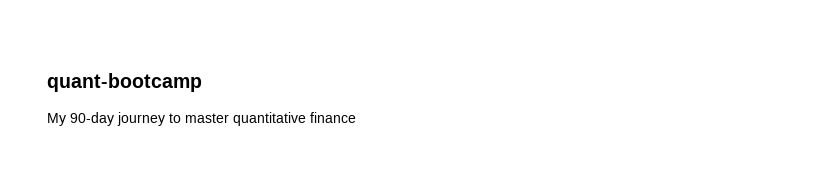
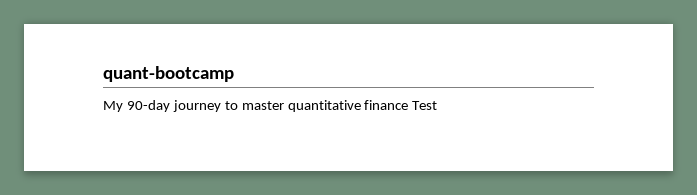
- My 90-day journey to master quantitative finance
+ My 90-day journey to master quantitative finance Test

